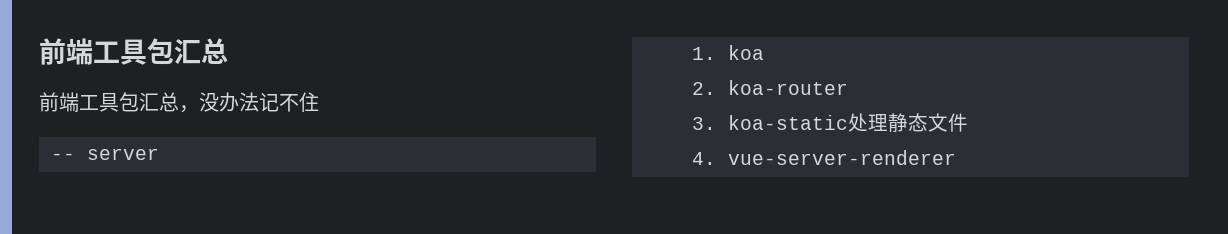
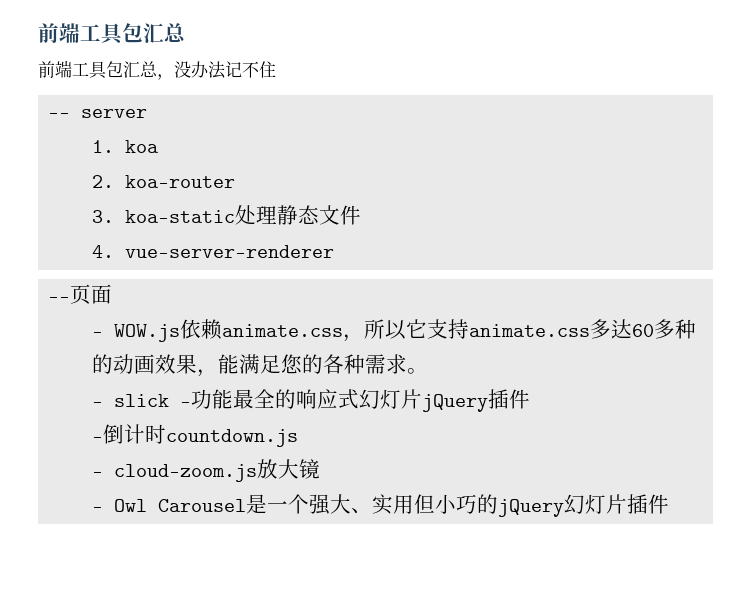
+ --页面
+ - WOW.js依赖animate.css，所以它支持animate.css多达60多种的动画效果，能满足您的各种需求。
+ - slick –功能最全的响应式幻灯片jQuery插件
+ -倒计时countdown.js
+ - cloud-zoom.js放大镜
+ - Owl Carousel是一个强大、实用但小巧的jQuery幻灯片插件

